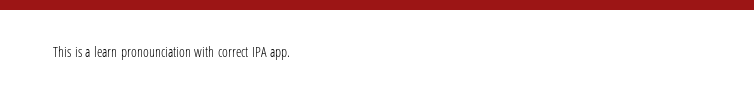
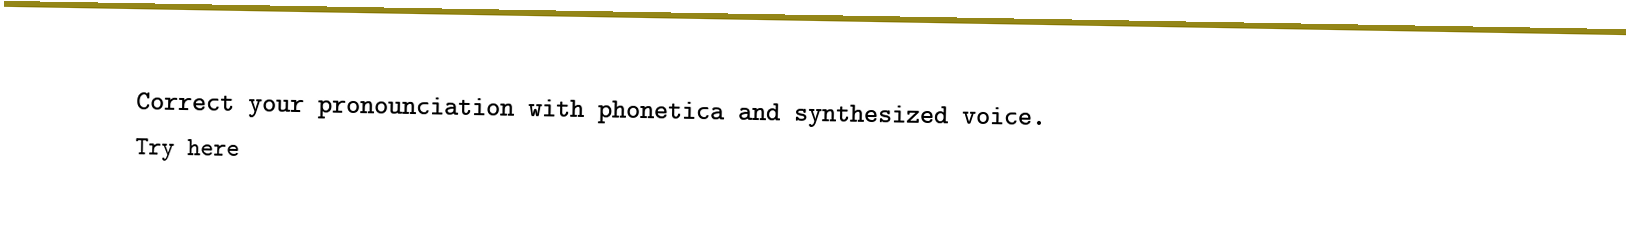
- This is a learn pronounciation with correct IPA app.
+ Correct your pronounciation with phonetica and synthesized voice.
+ Try here

